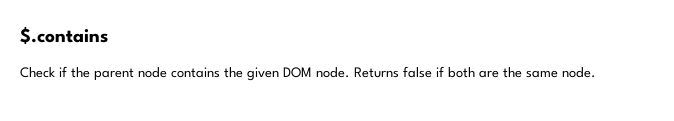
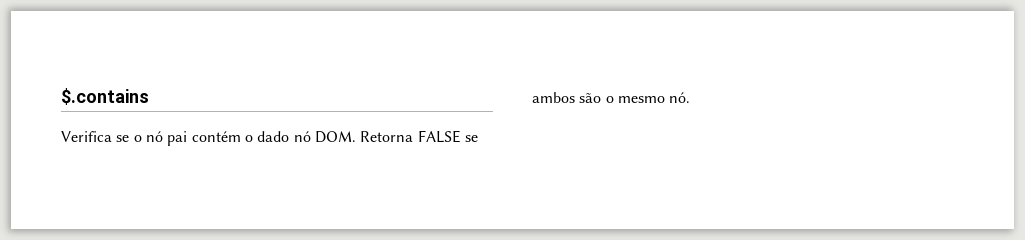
- Check if the parent node contains the given DOM node. Returns false if both are the same node.
+ Verifica se o nó pai contém o dado nó DOM. Retorna FALSE se ambos são o mesmo nó.

